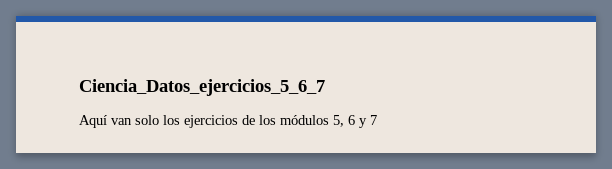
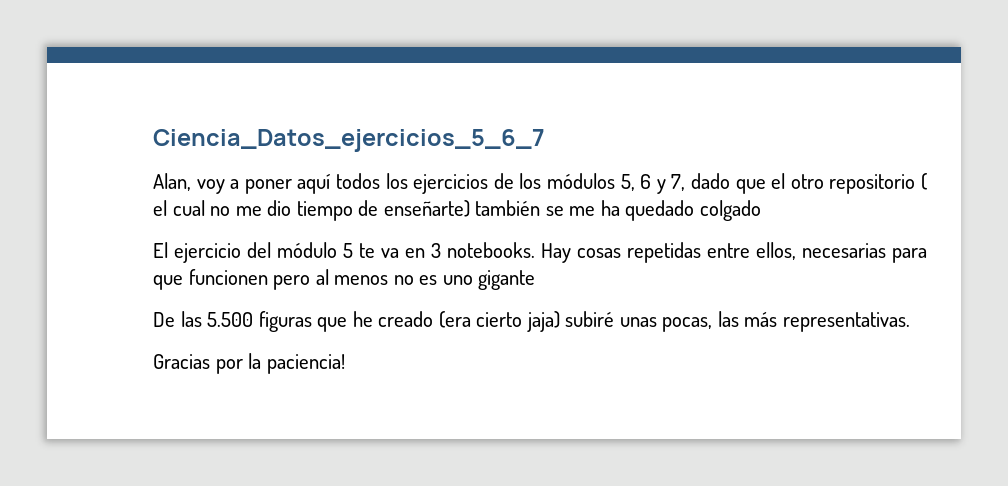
- Aquí van solo los ejercicios de los módulos 5, 6 y 7
+ Alan, voy a poner aquí todos los ejercicios de los módulos 5, 6 y 7, dado que el otro repositorio ( el cual no me dio tiempo de enseñarte) también se me ha quedado colgado
+ El ejercicio del módulo 5 te va en 3 notebooks. Hay cosas repetidas entre ellos, necesarias para que funcionen pero al menos no es uno gigante
+ De las 5.500 figuras que he creado (era cierto jaja) subiré unas pocas, las más representativas.
+ Gracias por la paciencia!

